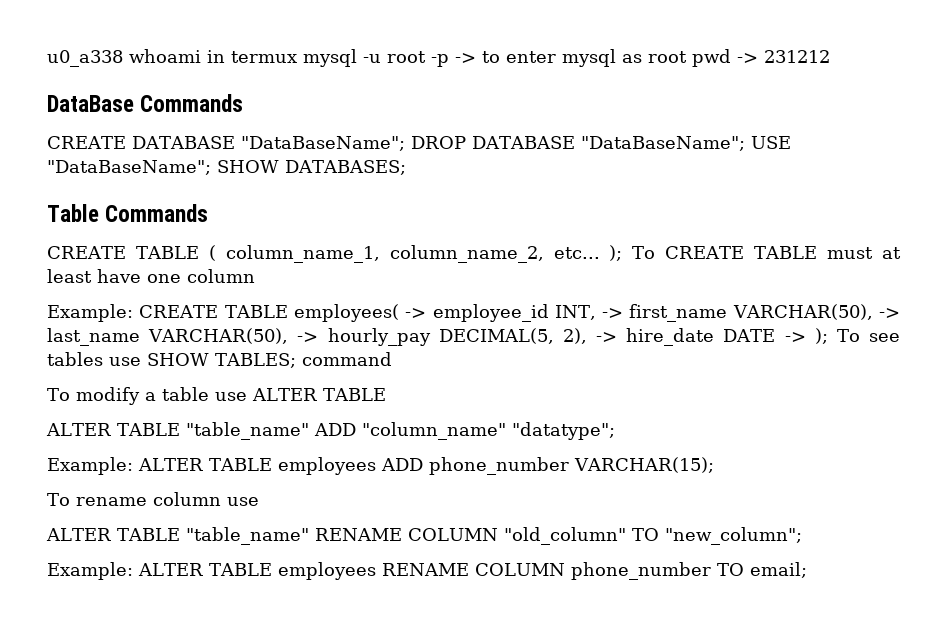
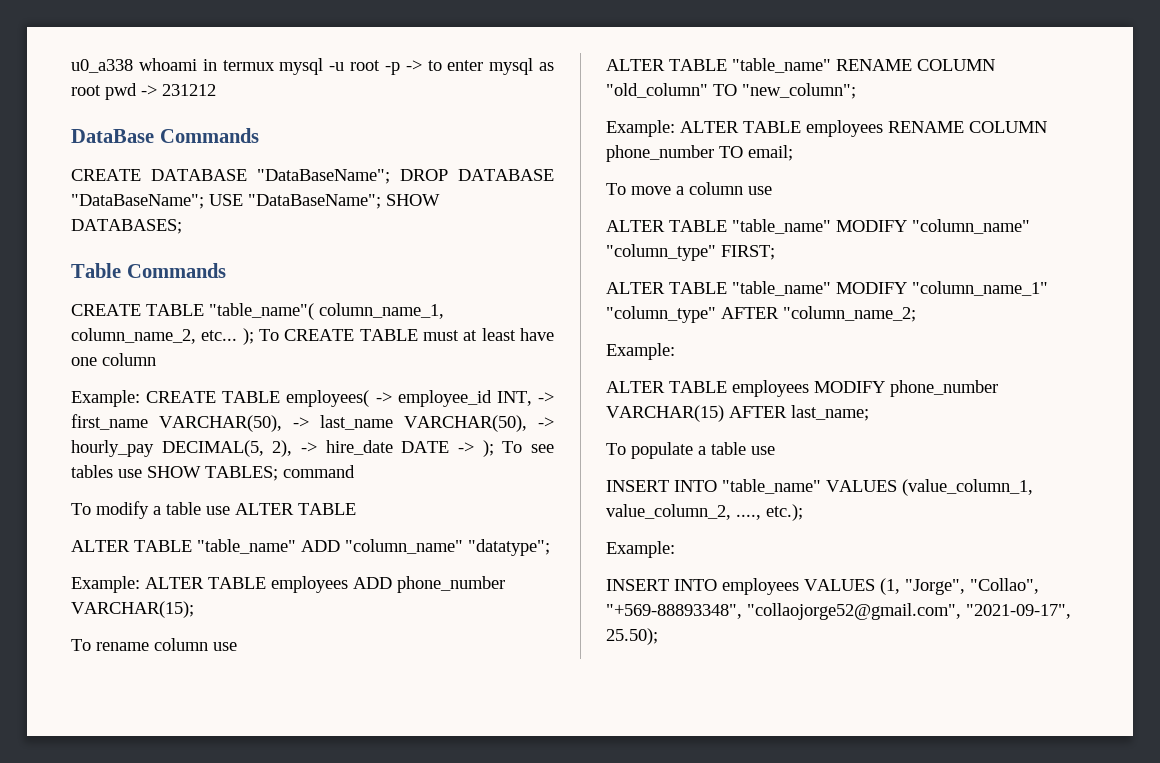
- CREATE TABLE ( column_name_1, column_name_2, etc... ); To CREATE TABLE must at least have one column
+ CREATE TABLE "table_name"( column_name_1, column_name_2, etc... ); To CREATE TABLE must at least have one column
+ To move a column use
+ ALTER TABLE "table_name" MODIFY "column_name" "column_type" FIRST;
+ ALTER TABLE "table_name" MODIFY "column_name_1" "column_type" AFTER "column_name_2;
+ Example:
+ ALTER TABLE employees MODIFY phone_number VARCHAR(15) AFTER last_name;
+ To populate a table use
+ INSERT INTO "table_name" VALUES (value_column_1, value_column_2, ...., etc.);
+ Example:
+ INSERT INTO employees VALUES (1, "Jorge", "Collao", "+569-88893348", "collaojorge52@gmail.com", "2021-09-17", 25.50);

